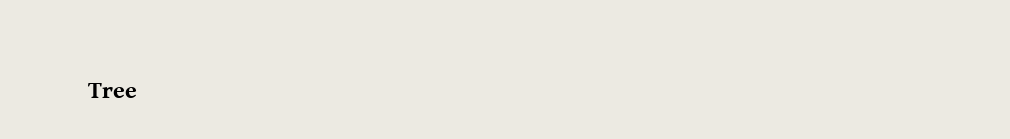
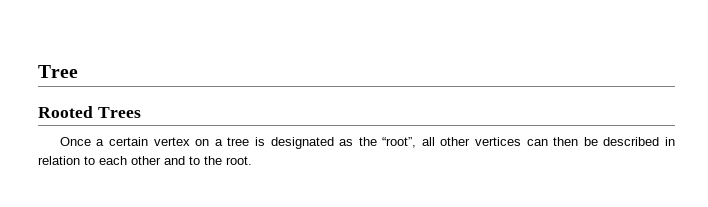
+ Rooted Trees
+ Once a certain vertex on a tree is designated as the “root”, all other vertices can then be described in relation to each other and to the root.

